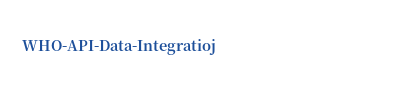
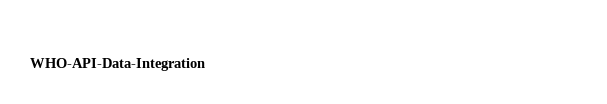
- WHO-API-Data-Integratioj
+ WHO-API-Data-Integration

